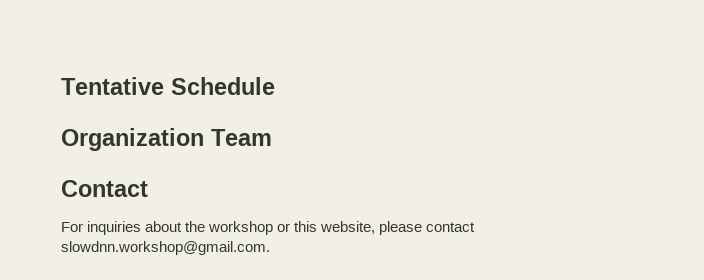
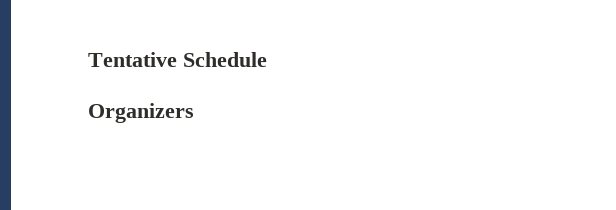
- Organization Team
- Contact
- For inquiries about the workshop or this website, please contact slowdnn.workshop@gmail.com.
+ Organizers

